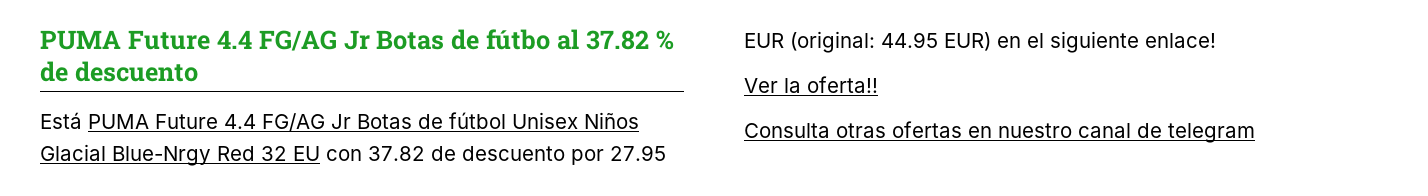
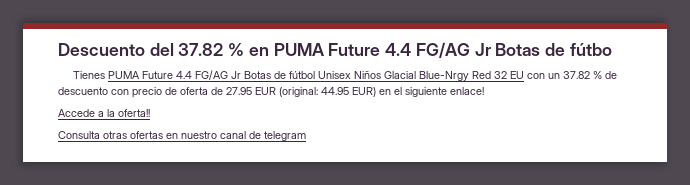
- PUMA Future 4.4 FG/AG Jr Botas de fútbo al 37.82 % de descuento
- Está PUMA Future 4.4 FG/AG Jr Botas de fútbol Unisex Niños Glacial Blue-Nrgy Red 32 EU con 37.82 de descuento por 27.95 EUR (original: 44.95 EUR) en el siguiente enlace!
+ Descuento del 37.82 % en PUMA Future 4.4 FG/AG Jr Botas de fútbo
+ Tienes PUMA Future 4.4 FG/AG Jr Botas de fútbol Unisex Niños Glacial Blue-Nrgy Red 32 EU con un 37.82 % de descuento con precio de oferta de 27.95 EUR (original: 44.95 EUR) en el siguiente enlace!
- Ver la oferta!!
+ Accede a la oferta!!

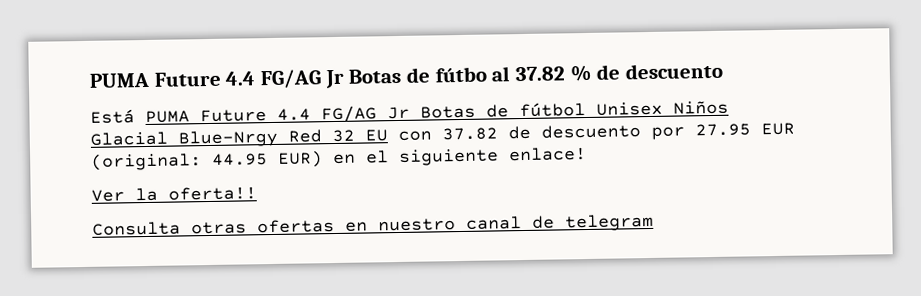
- Descuento del 37.82 % en PUMA Future 4.4 FG/AG Jr Botas de fútbo
- Tienes PUMA Future 4.4 FG/AG Jr Botas de fútbol Unisex Niños Glacial Blue-Nrgy Red 32 EU con un 37.82 % de descuento con precio de oferta de 27.95 EUR (original: 44.95 EUR) en el siguiente enlace!
+ PUMA Future 4.4 FG/AG Jr Botas de fútbo al 37.82 % de descuento
+ Está PUMA Future 4.4 FG/AG Jr Botas de fútbol Unisex Niños Glacial Blue-Nrgy Red 32 EU con 37.82 de descuento por 27.95 EUR (original: 44.95 EUR) en el siguiente enlace!
- Accede a la oferta!!
+ Ver la oferta!!

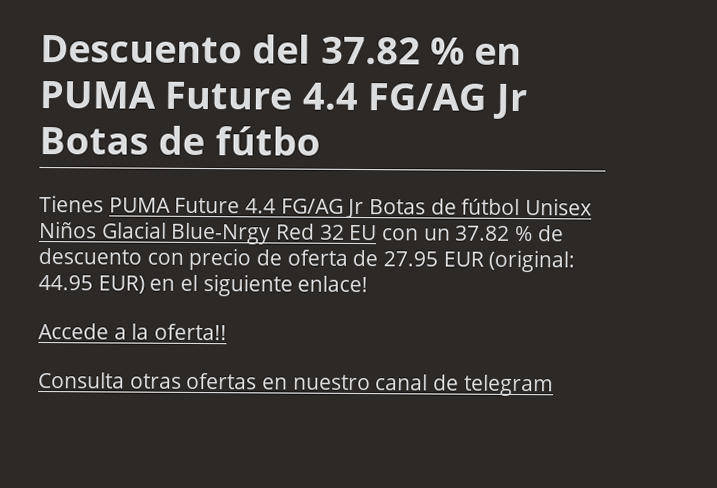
- PUMA Future 4.4 FG/AG Jr Botas de fútbo al 37.82 % de descuento
- Está PUMA Future 4.4 FG/AG Jr Botas de fútbol Unisex Niños Glacial Blue-Nrgy Red 32 EU con 37.82 de descuento por 27.95 EUR (original: 44.95 EUR) en el siguiente enlace!
+ Descuento del 37.82 % en PUMA Future 4.4 FG/AG Jr Botas de fútbo
+ Tienes PUMA Future 4.4 FG/AG Jr Botas de fútbol Unisex Niños Glacial Blue-Nrgy Red 32 EU con un 37.82 % de descuento con precio de oferta de 27.95 EUR (original: 44.95 EUR) en el siguiente enlace!
- Ver la oferta!!
+ Accede a la oferta!!

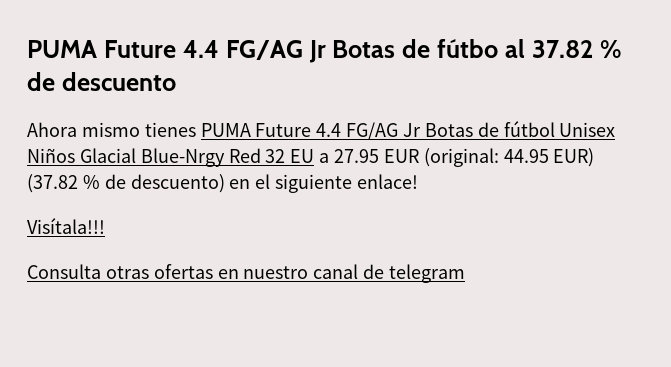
- Descuento del 37.82 % en PUMA Future 4.4 FG/AG Jr Botas de fútbo
- Tienes PUMA Future 4.4 FG/AG Jr Botas de fútbol Unisex Niños Glacial Blue-Nrgy Red 32 EU con un 37.82 % de descuento con precio de oferta de 27.95 EUR (original: 44.95 EUR) en el siguiente enlace!
+ PUMA Future 4.4 FG/AG Jr Botas de fútbo al 37.82 % de descuento
+ Ahora mismo tienes PUMA Future 4.4 FG/AG Jr Botas de fútbol Unisex Niños Glacial Blue-Nrgy Red 32 EU a 27.95 EUR (original: 44.95 EUR) (37.82 % de descuento) en el siguiente enlace!
- Accede a la oferta!!
+ Visítala!!!

